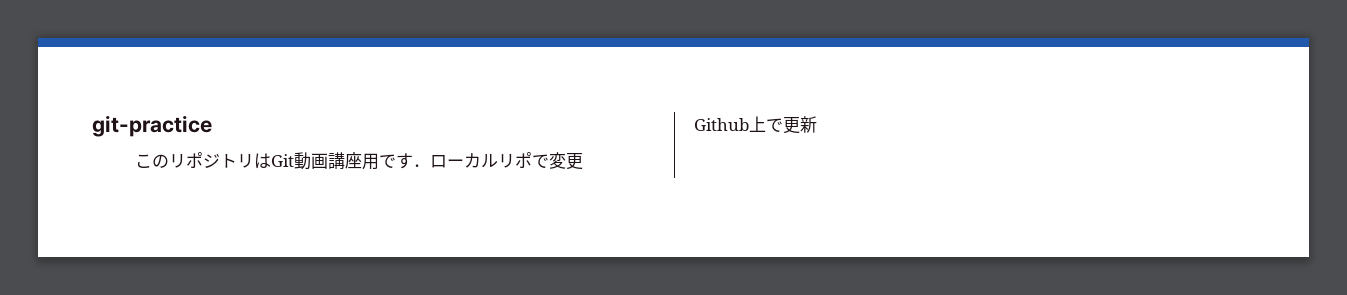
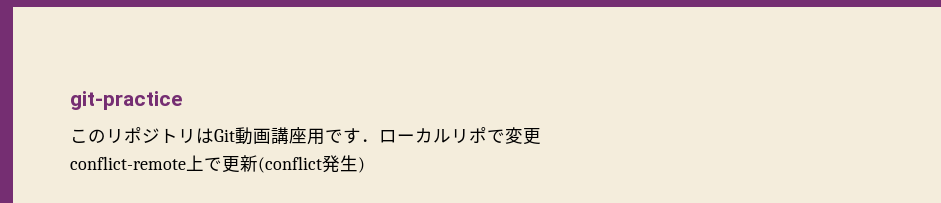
- Github上で更新
+ conflict-remote上で更新(conflict発生)

